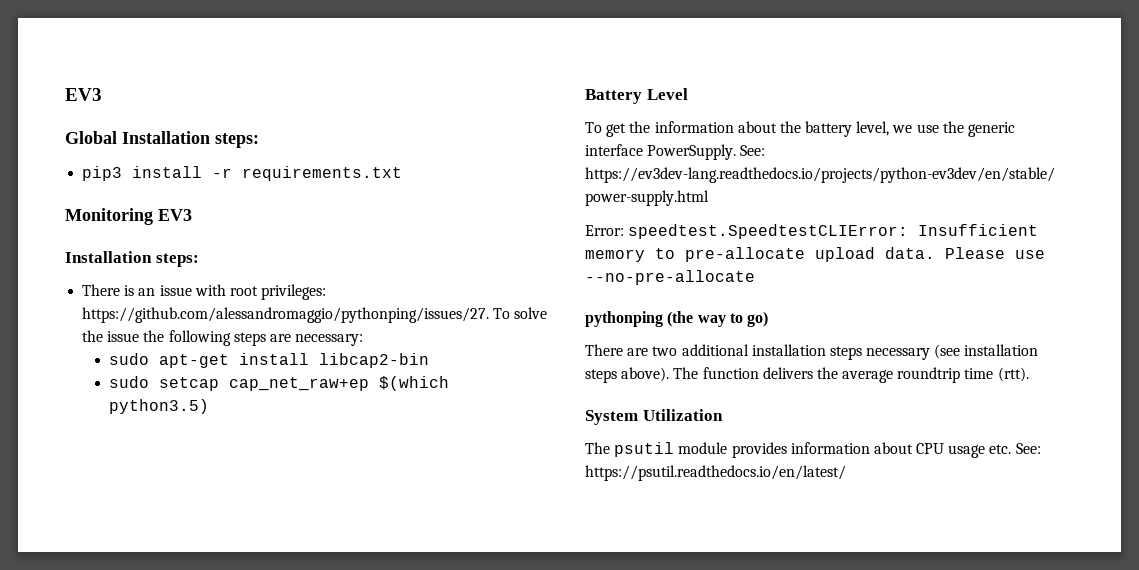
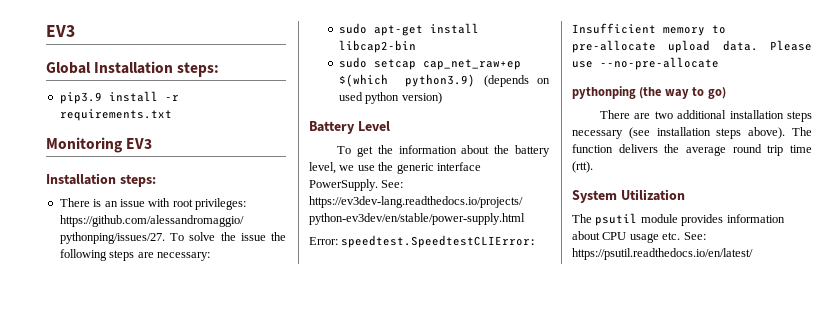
- pip3 install -r requirements.txt
+ pip3.9 install -r requirements.txt
- sudo setcap cap_net_raw+ep $(which python3.5)
+ sudo setcap cap_net_raw+ep $(which python3.9) (depends on used python version)
- The function delivers the average roundtrip time (rtt).
+ The function delivers the average round trip time (rtt).

